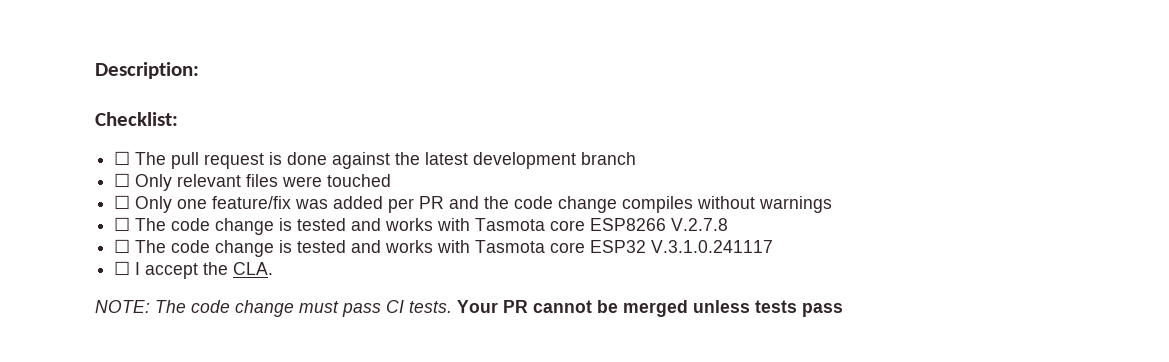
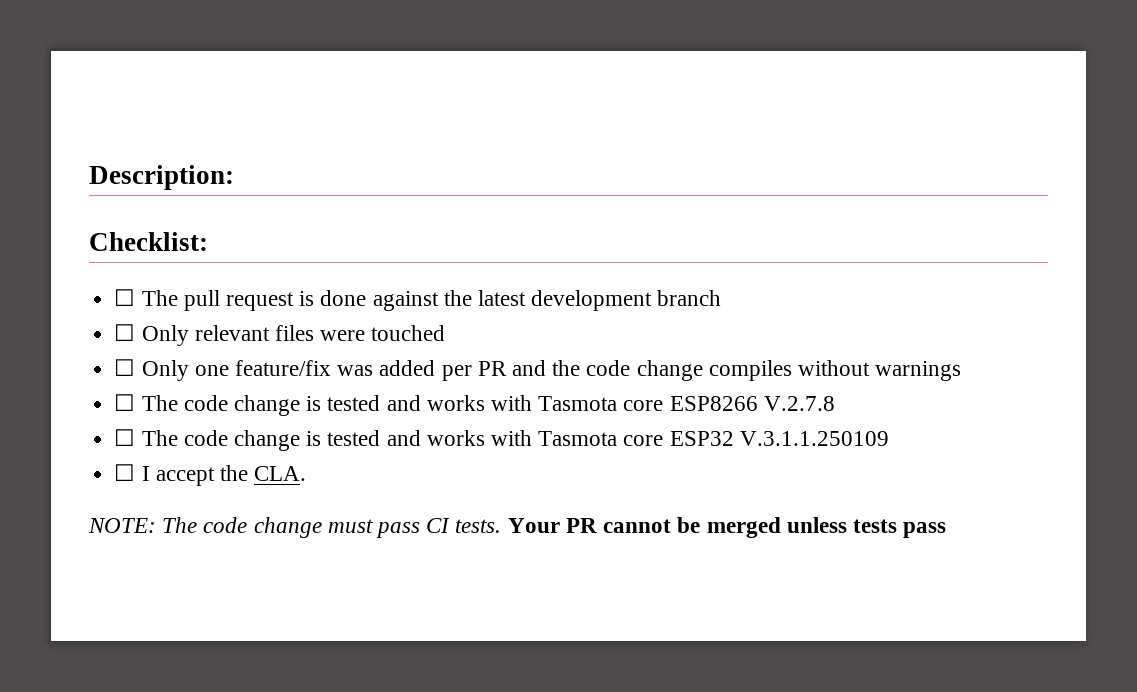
- ☐ The code change is tested and works with Tasmota core ESP32 V.3.1.0.241117
+ ☐ The code change is tested and works with Tasmota core ESP32 V.3.1.1.250109

